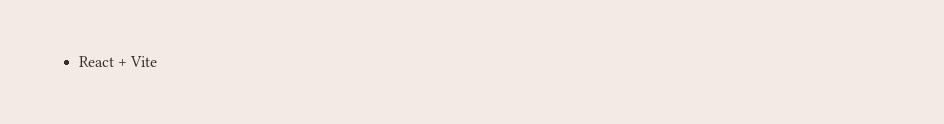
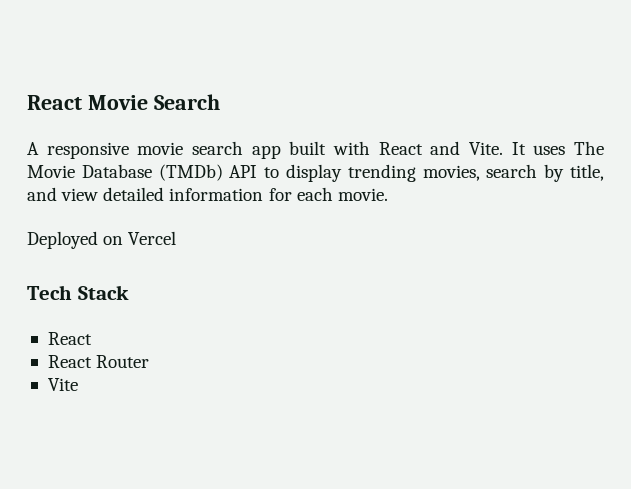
- React + Vite
+ React Movie Search
+ A responsive movie search app built with React and Vite. It uses The Movie Database (TMDb) API to display trending movies, search by title, and view detailed information for each movie.
+ Deployed on Vercel
+ Tech Stack
+ React
+ React Router
+ Vite

